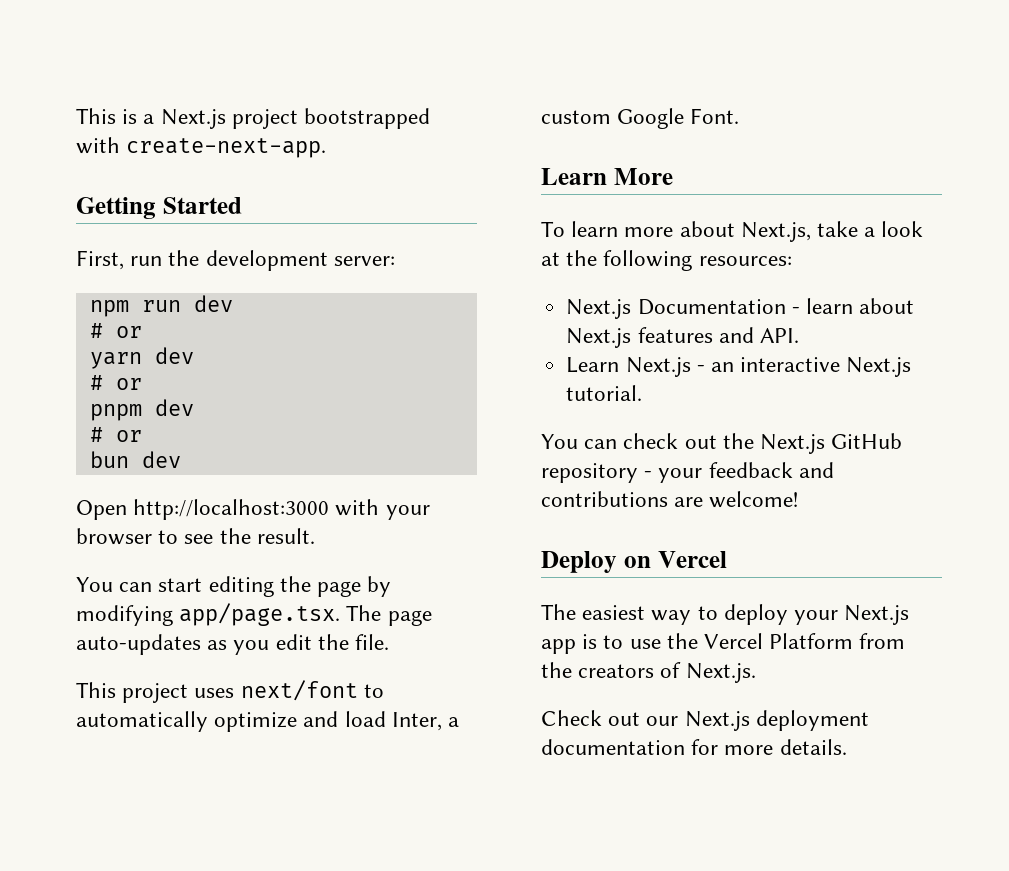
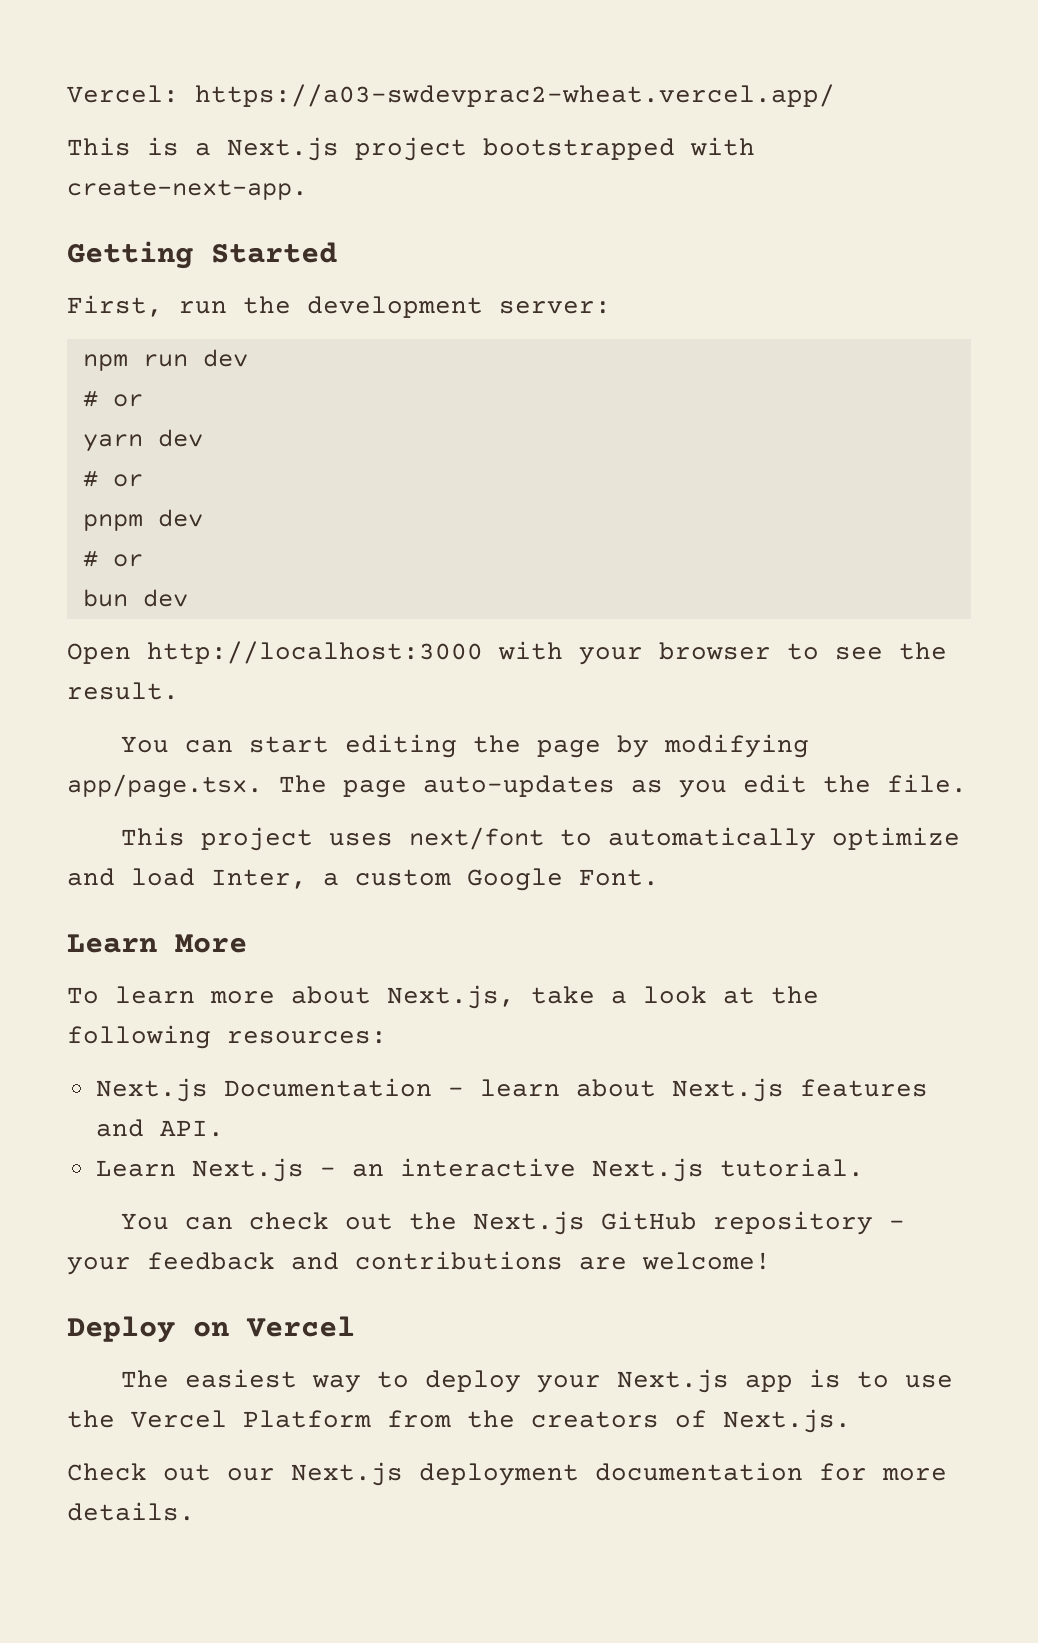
+ Vercel: https://a03-swdevprac2-wheat.vercel.app/

